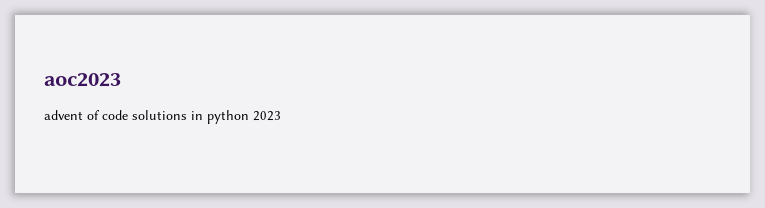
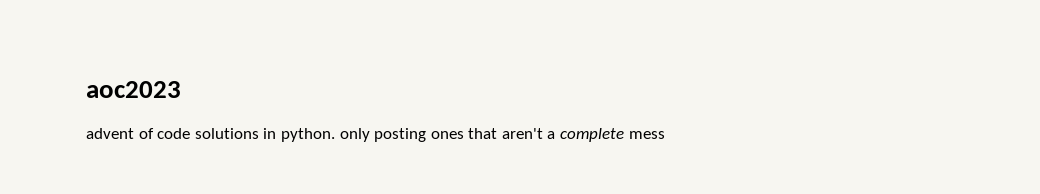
- advent of code solutions in python 2023
+ advent of code solutions in python. only posting ones that aren't a complete mess

